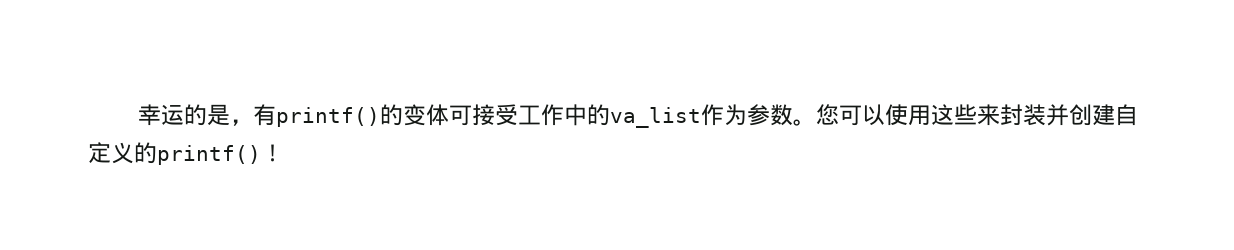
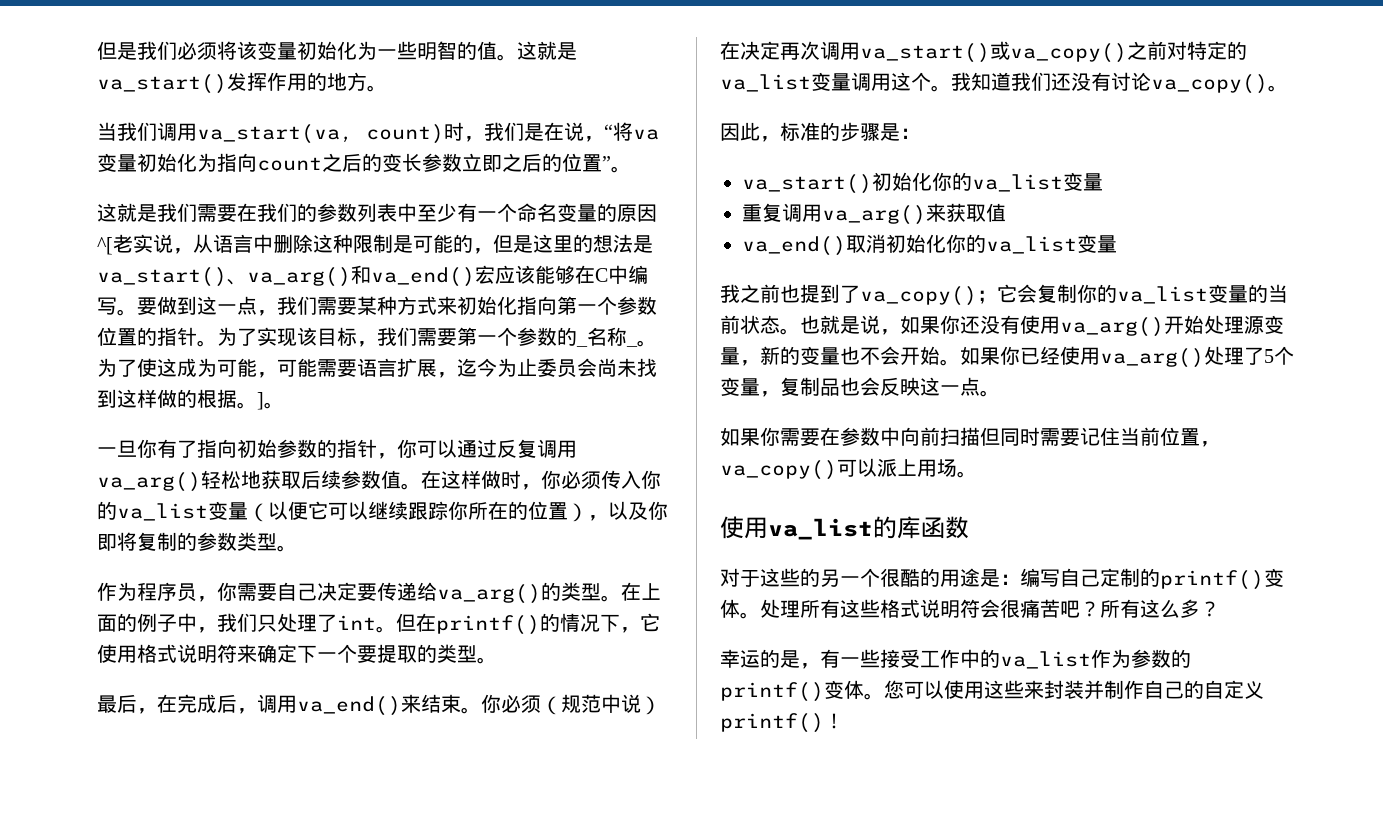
- 幸运的是，有printf()的变体可接受工作中的va_list作为参数。
+ 但是我们必须将该变量初始化为一些明智的值。这就是va_start()发挥作用的地方。
+ 当我们调用va_start(va, count)时，我们是在说，“将va变量初始化为指向count之后的变长参数立即之后的位置”。
+ 这就是我们需要在我们的参数列表中至少有一个命名变量的原因^[老实说，从语言中删除这种限制是可能的，但是这里的想法是va_start()、va_arg()和va_end()宏应该能够在C中编写。要做到这一点，我们需要某种方式来初始化指向第一个参数位置的指针。为了实现该目标，我们需要第一个参数的_名称_。为了使这成为可能，可能需要语言扩展，迄今为止委员会尚未找到这样做的根据。]。
+ 一旦你有了指向初始参数的指针，你可以通过反复调用va_arg()轻松地获取后续参数值。在这样做时，你必须传入你的va_list变量（以便它可以继续跟踪你所在的位置），以及你即将复制的参数类型。
+ 作为程序员，你需要自己决定要传递给va_arg()的类型。在上面的例子中，我们只处理了int。但在printf()的情况下，它使用格式说明符来确定下一个要提取的类型。
+ 最后，在完成后，调用va_end()来结束。你必须（规范中说）在决定再次调用va_start()或va_copy()之前对特定的va_list变量调用这个。我知道我们还没有讨论va_copy()。
+ 因此，标准的步骤是：
+ va_start()初始化你的va_list变量
+ 重复调用va_arg()来获取值
+ va_end()取消初始化你的va_list变量
+ 我之前也提到了va_copy()；它会复制你的va_list变量的当前状态。也就是说，如果你还没有使用va_arg()开始处理源变量，新的变量也不会开始。如果你已经使用va_arg()处理了5个变量，复制品也会反映这一点。
+ 如果你需要在参数中向前扫描但同时需要记住当前位置，va_copy()可以派上用场。
+ 使用va_list的库函数
+ 对于这些的另一个很酷的用途是：编写自己定制的printf()变体。处理所有这些格式说明符会很痛苦吧？所有这么多？
+ 幸运的是，有一些接受工作中的va_list作为参数的printf()变体。
- 您可以使用这些来封装并创建自定义的printf()！
+ 您可以使用这些来封装并制作自己的自定义printf()！

